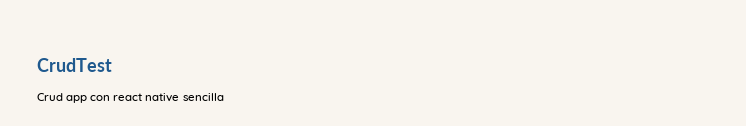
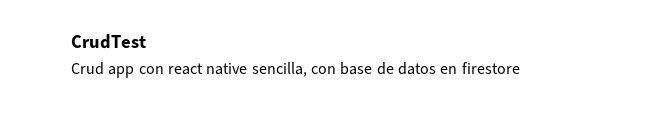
- Crud app con react native sencilla
+ Crud app con react native sencilla, con base de datos en firestore

